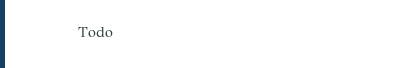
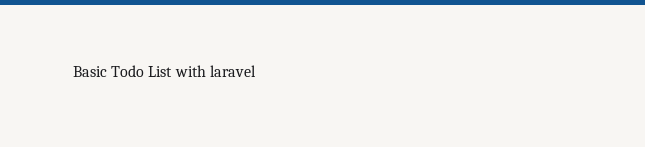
- Todo
+ Basic Todo List with laravel

